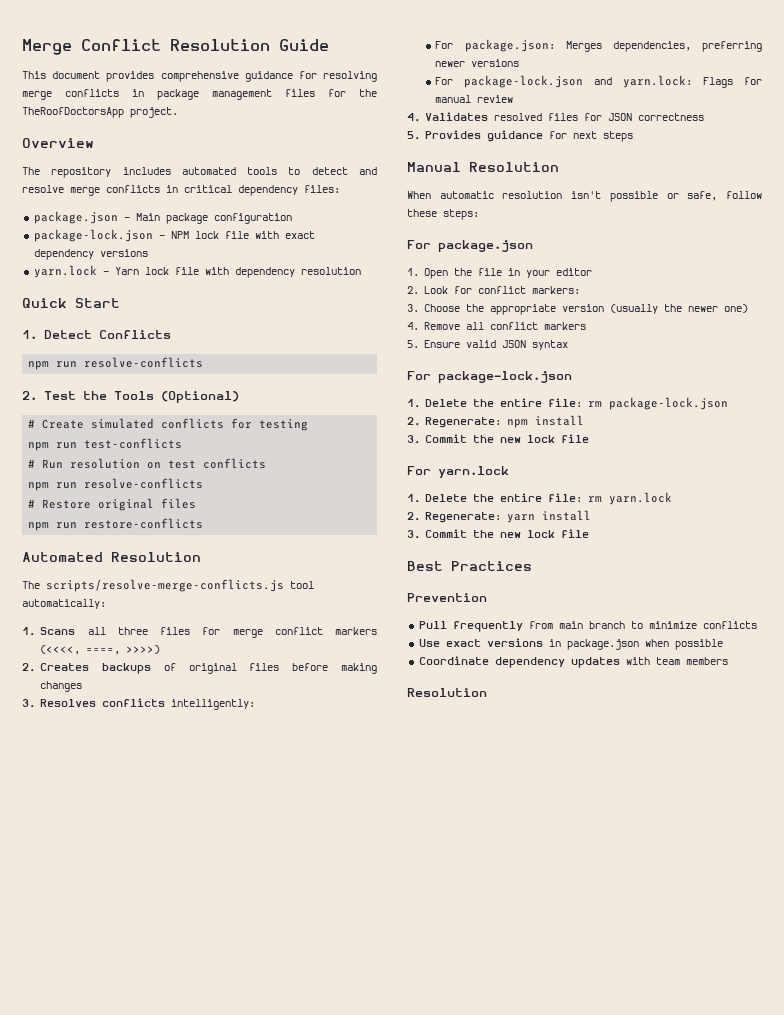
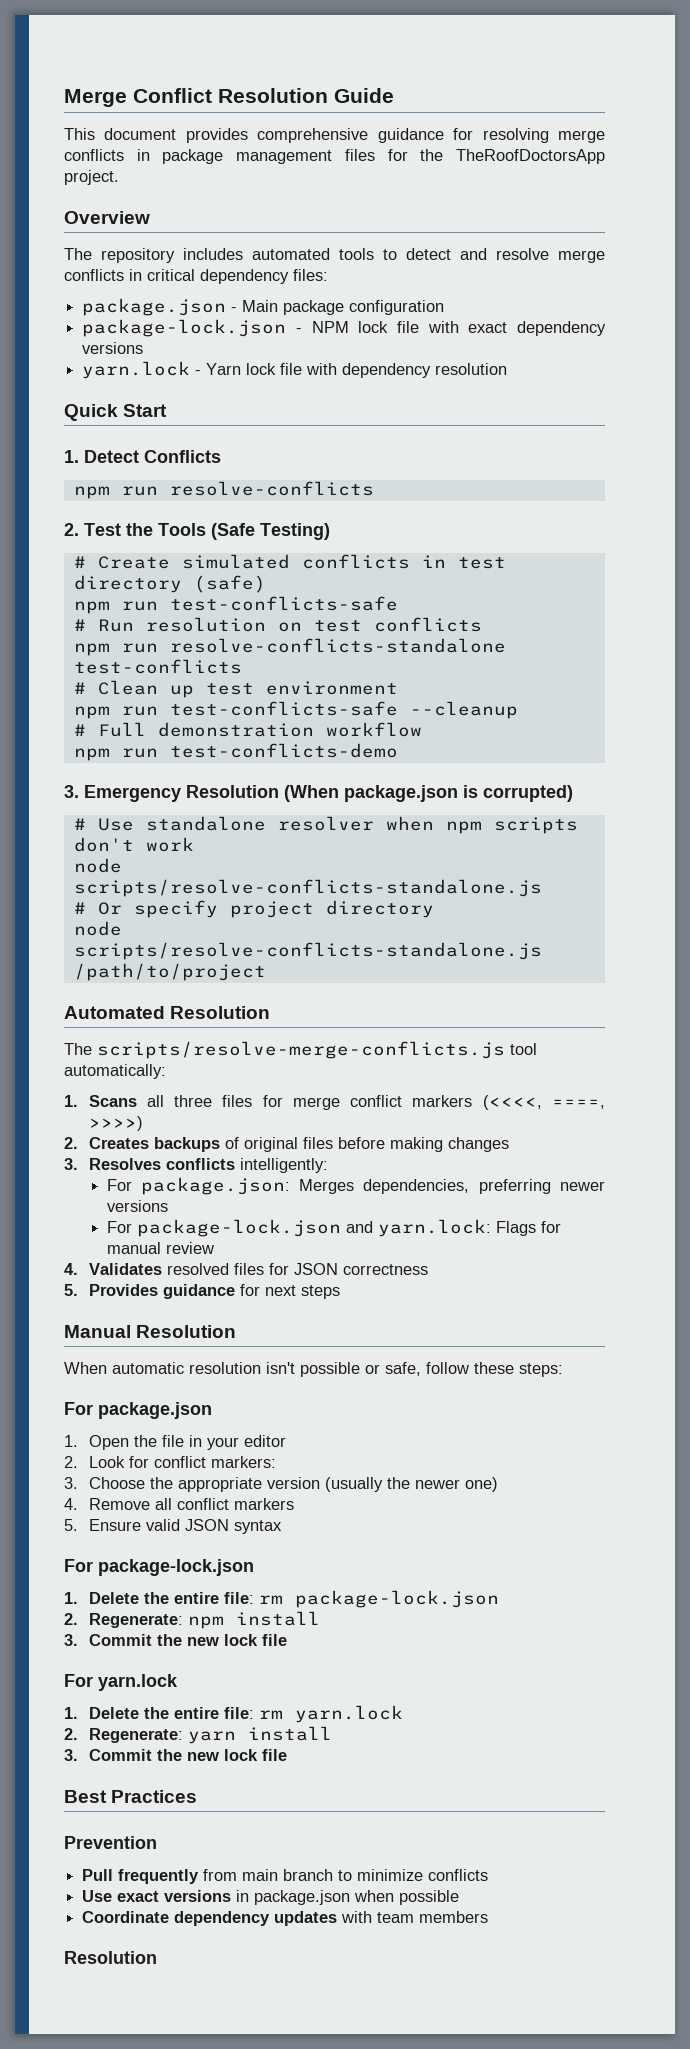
- 2. Test the Tools (Optional)
+ 2. Test the Tools (Safe Testing)
- # Create simulated conflicts for testing
- npm run test-conflicts
+ # Create simulated conflicts in test directory (safe)
+ npm run test-conflicts-safe
  # Run resolution on test conflicts
- npm run resolve-conflicts
- # Restore original files
- npm run restore-conflicts
+ npm run resolve-conflicts-standalone test-conflicts
+ # Clean up test environment
+ npm run test-conflicts-safe --cleanup
+ # Full demonstration workflow
+ npm run test-conflicts-demo
+ 3. Emergency Resolution (When package.json is corrupted)
+ # Use standalone resolver when npm scripts don't work
+ node scripts/resolve-conflicts-standalone.js
+ # Or specify project directory
+ node scripts/resolve-conflicts-standalone.js /path/to/project

